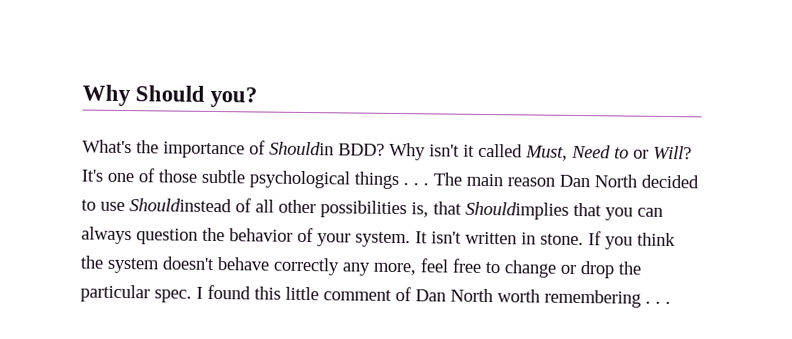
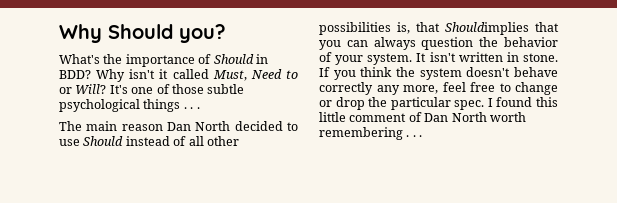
- What's the importance of Shouldin BDD?
+ What's the importance of Should in BDD?
- It's one of those subtle psychological things . . . The main reason Dan North decided to use Shouldinstead of all other possibilities is, that Shouldimplies that you can always question the behavior of your system.
+ It's one of those subtle psychological things . . .
+ The main reason Dan North decided to use Should instead of all other possibilities is, that Shouldimplies that you can always question the behavior of your system.

